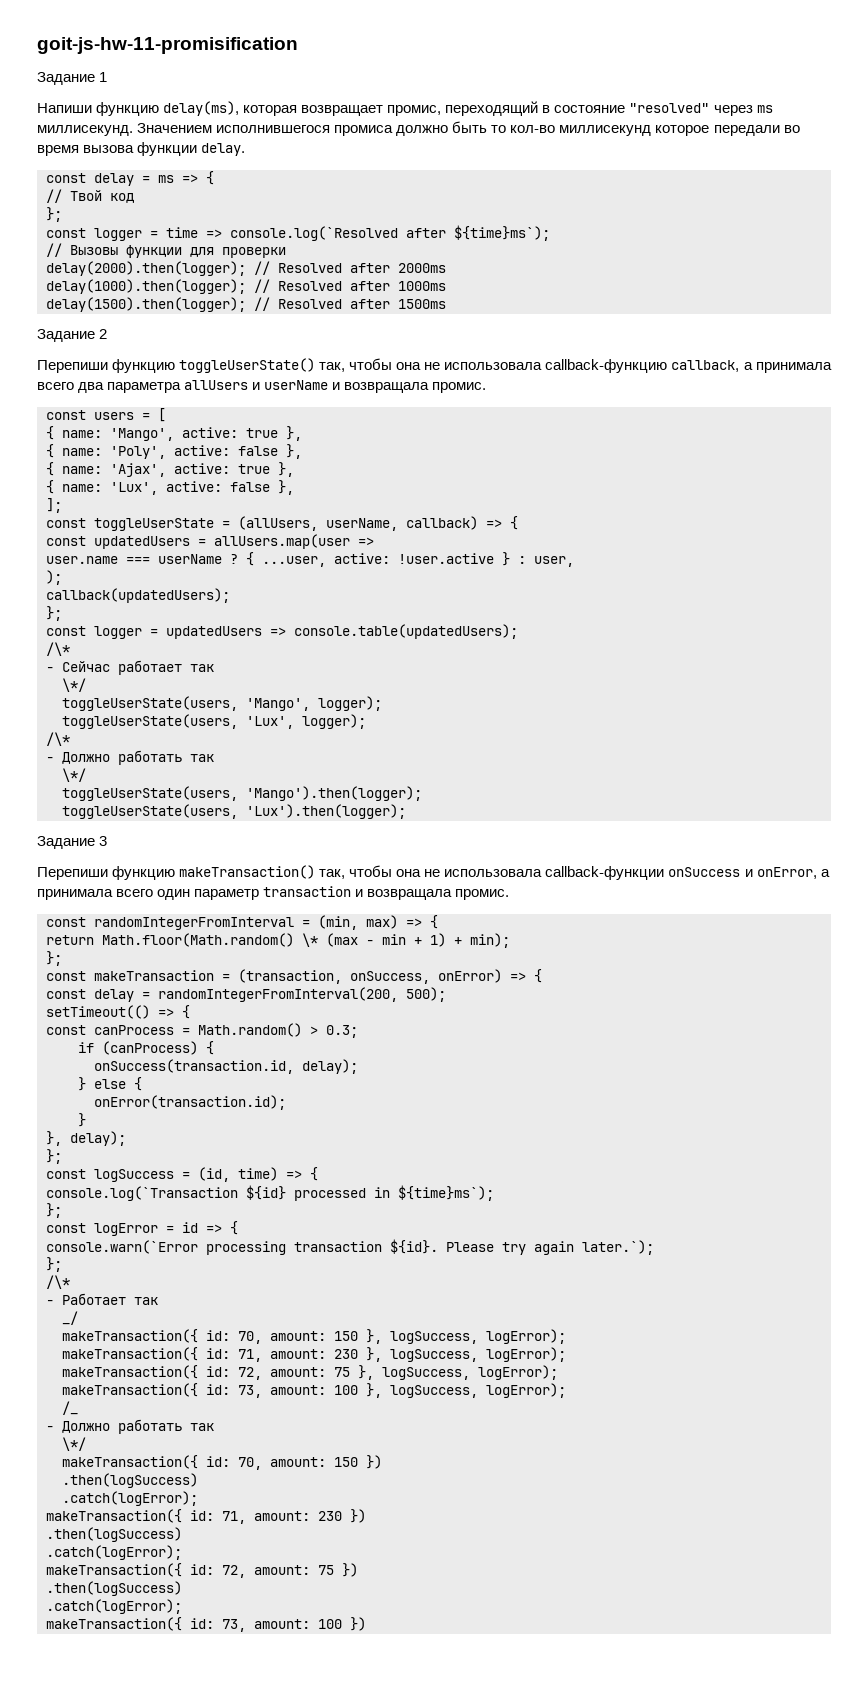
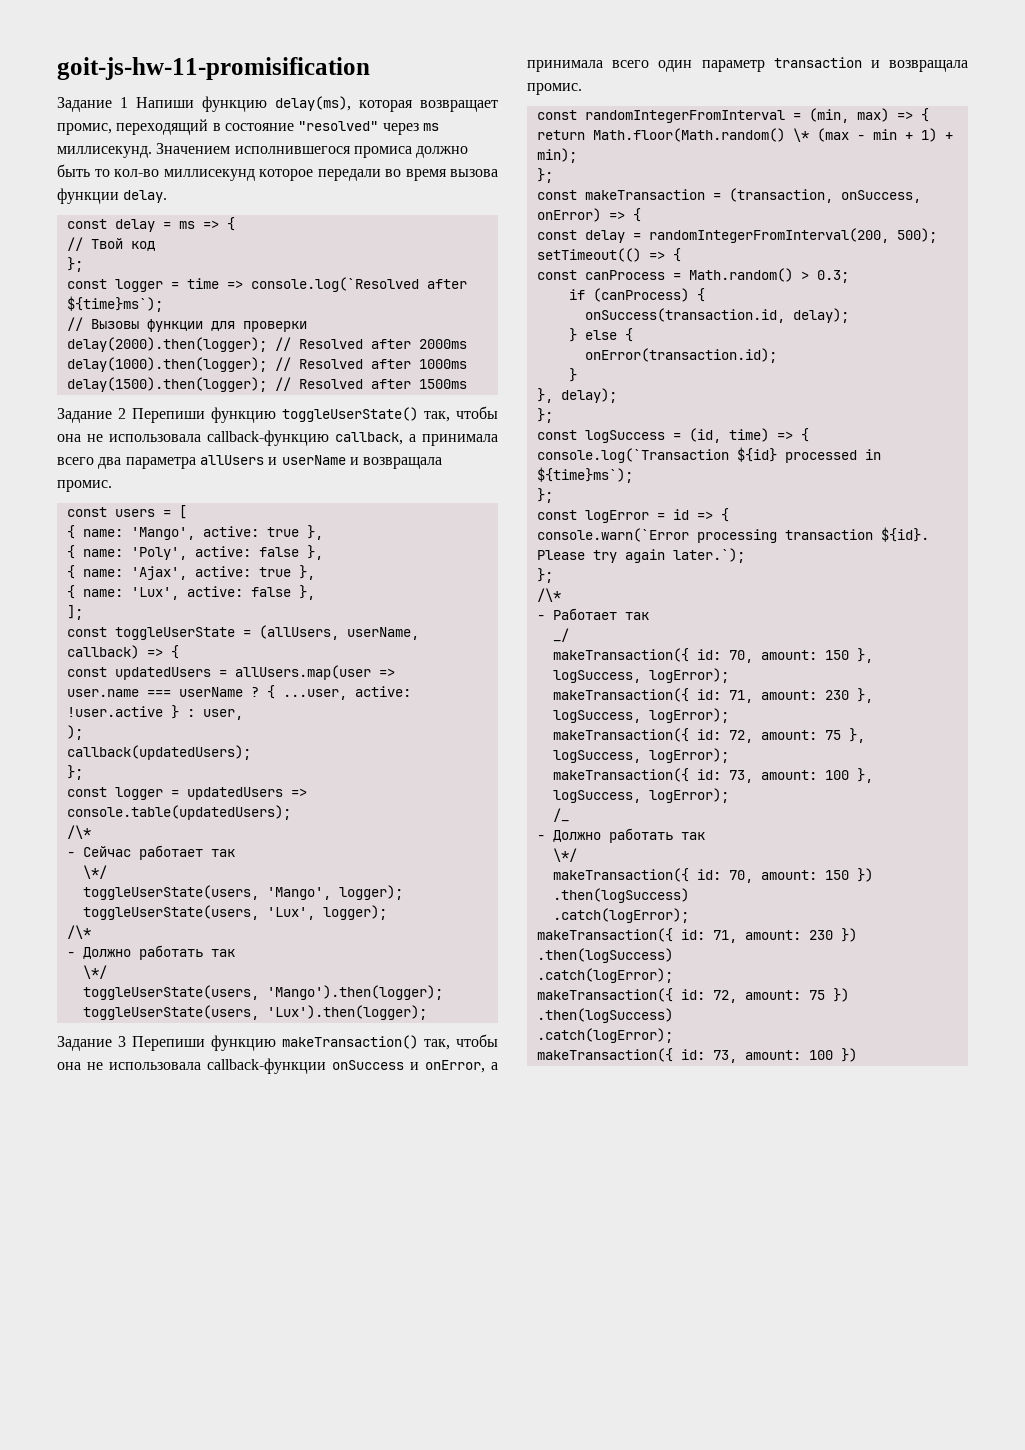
- Задание 1
- Напиши функцию delay(ms), которая возвращает промис, переходящий в состояние "resolved" через ms миллисекунд.
+ Задание 1 Напиши функцию delay(ms), которая возвращает промис, переходящий в состояние "resolved" через ms миллисекунд.
- Задание 2
- Перепиши функцию toggleUserState() так, чтобы она не использовала callback-функцию callback, а принимала всего два параметра allUsers и userName и возвращала промис.
+ Задание 2 Перепиши функцию toggleUserState() так, чтобы она не использовала callback-функцию callback, а принимала всего два параметра allUsers и userName и возвращала промис.
- Задание 3
- Перепиши функцию makeTransaction() так, чтобы она не использовала callback-функции onSuccess и onError, а принимала всего один параметр transaction и возвращала промис.
+ Задание 3 Перепиши функцию makeTransaction() так, чтобы она не использовала callback-функции onSuccess и onError, а принимала всего один параметр transaction и возвращала промис.

